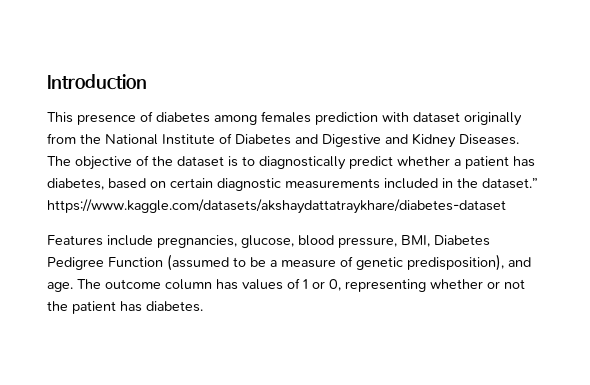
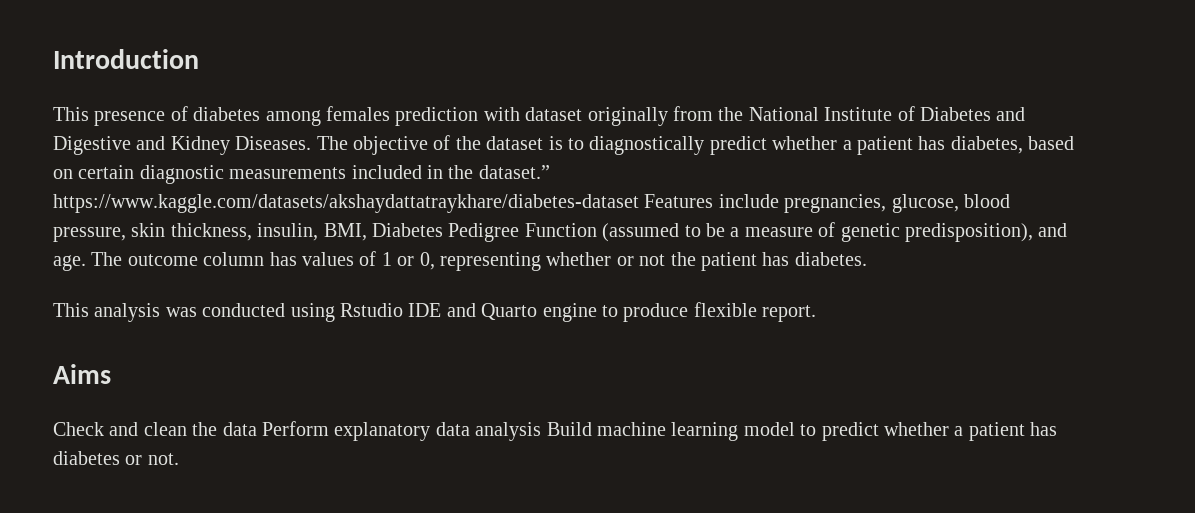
- The objective of the dataset is to diagnostically predict whether a patient has diabetes, based on certain diagnostic measurements included in the dataset.” https://www.kaggle.com/datasets/akshaydattatraykhare/diabetes-dataset
- Features include pregnancies, glucose, blood pressure, BMI, Diabetes Pedigree Function (assumed to be a measure of genetic predisposition), and age.
+ The objective of the dataset is to diagnostically predict whether a patient has diabetes, based on certain diagnostic measurements included in the dataset.” https://www.kaggle.com/datasets/akshaydattatraykhare/diabetes-dataset Features include pregnancies, glucose, blood pressure, skin thickness, insulin, BMI, Diabetes Pedigree Function (assumed to be a measure of genetic predisposition), and age.
+ This analysis was conducted using Rstudio IDE and Quarto engine to produce flexible report.
+ Aims
+ Check and clean the data Perform explanatory data analysis Build machine learning model to predict whether a patient has diabetes or not.

